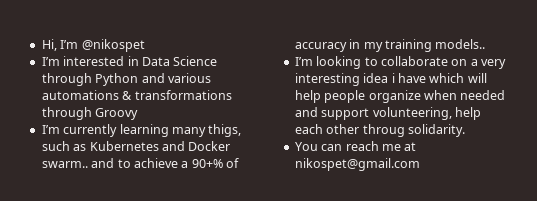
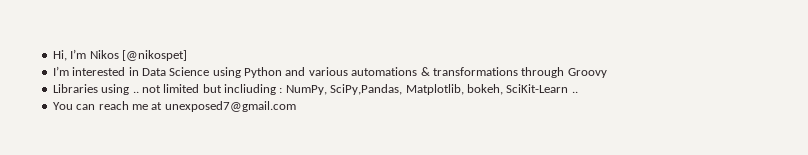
- Hi, I’m @nikospet
+ Hi, I’m Nikos [@nikospet]
- I’m interested in Data Science through Python and various automations & transformations through Groovy
+ I’m interested in Data Science using Python and various automations & transformations through Groovy
- I’m currently learning many thigs, such as Kubernetes and Docker swarm.. and to achieve a 90+% of accuracy in my training models..
- I’m looking to collaborate on a very interesting idea i have which will help people organize when needed and support volunteering, help each other throug solidarity.
+ Libraries using .. not limited but incliuding : NumPy, SciPy,Pandas, Matplotlib, bokeh, SciKit-Learn ..
- You can reach me at nikospet@gmail.com
+ You can reach me at unexposed7@gmail.com

